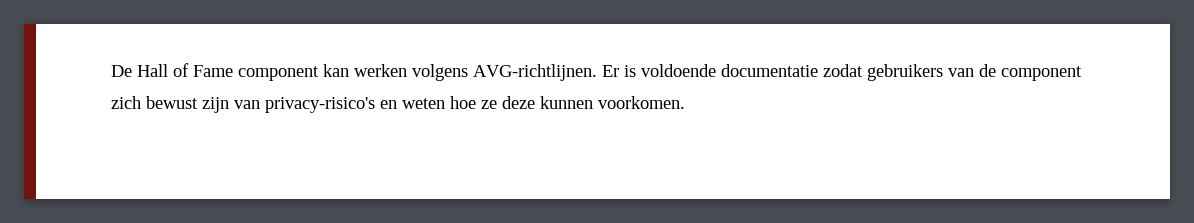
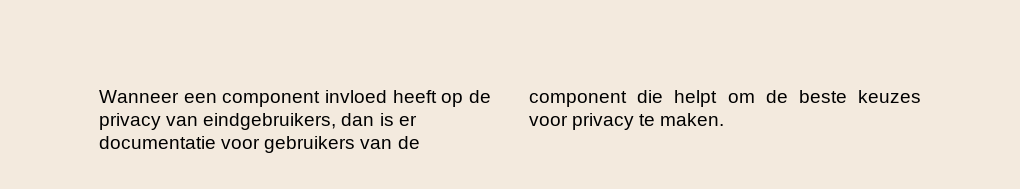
- De Hall of Fame component kan werken volgens AVG-richtlijnen. Er is voldoende documentatie zodat gebruikers van de component zich bewust zijn van privacy-risico's en weten hoe ze deze kunnen voorkomen.
+ Wanneer een component invloed heeft op de privacy van eindgebruikers, dan is er documentatie voor gebruikers van de component die helpt om de beste keuzes voor privacy te maken.

